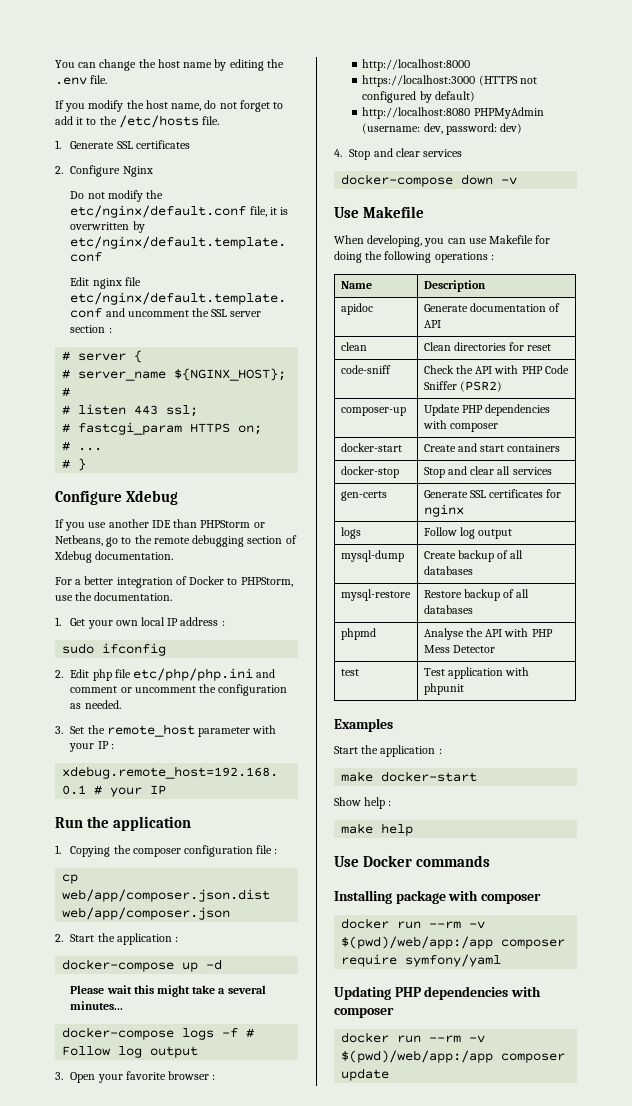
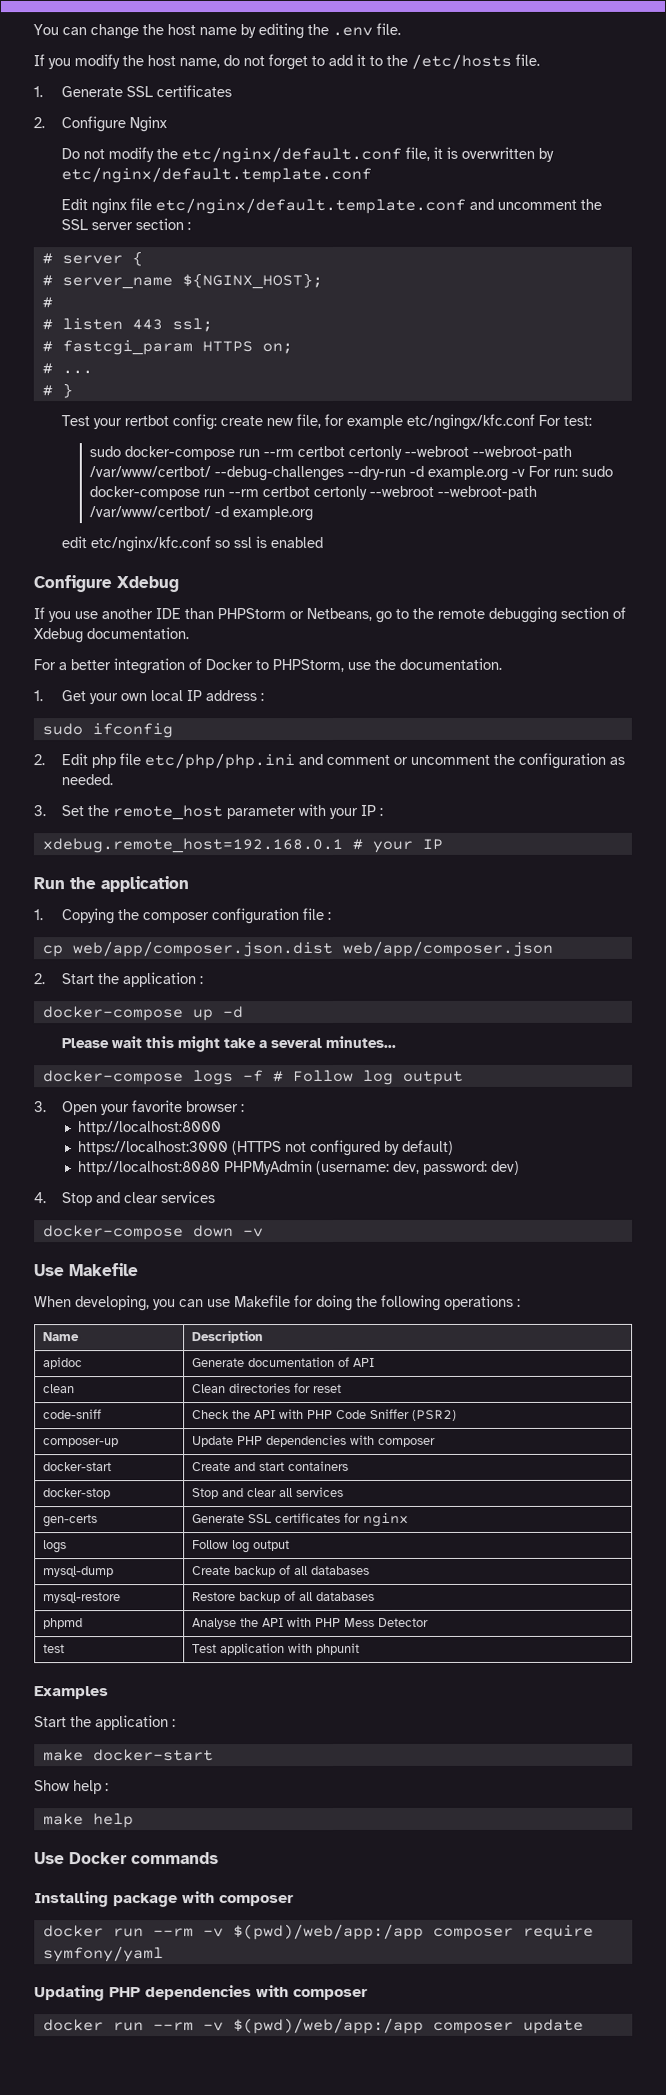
+ Test your rertbot config: create new file, for example etc/ngingx/kfc.conf For test:
+ sudo docker-compose run --rm certbot certonly --webroot --webroot-path /var/www/certbot/ --debug-challenges --dry-run -d example.org -v For run: sudo docker-compose run --rm certbot certonly --webroot --webroot-path /var/www/certbot/ -d example.org
+ edit etc/nginx/kfc.conf so ssl is enabled

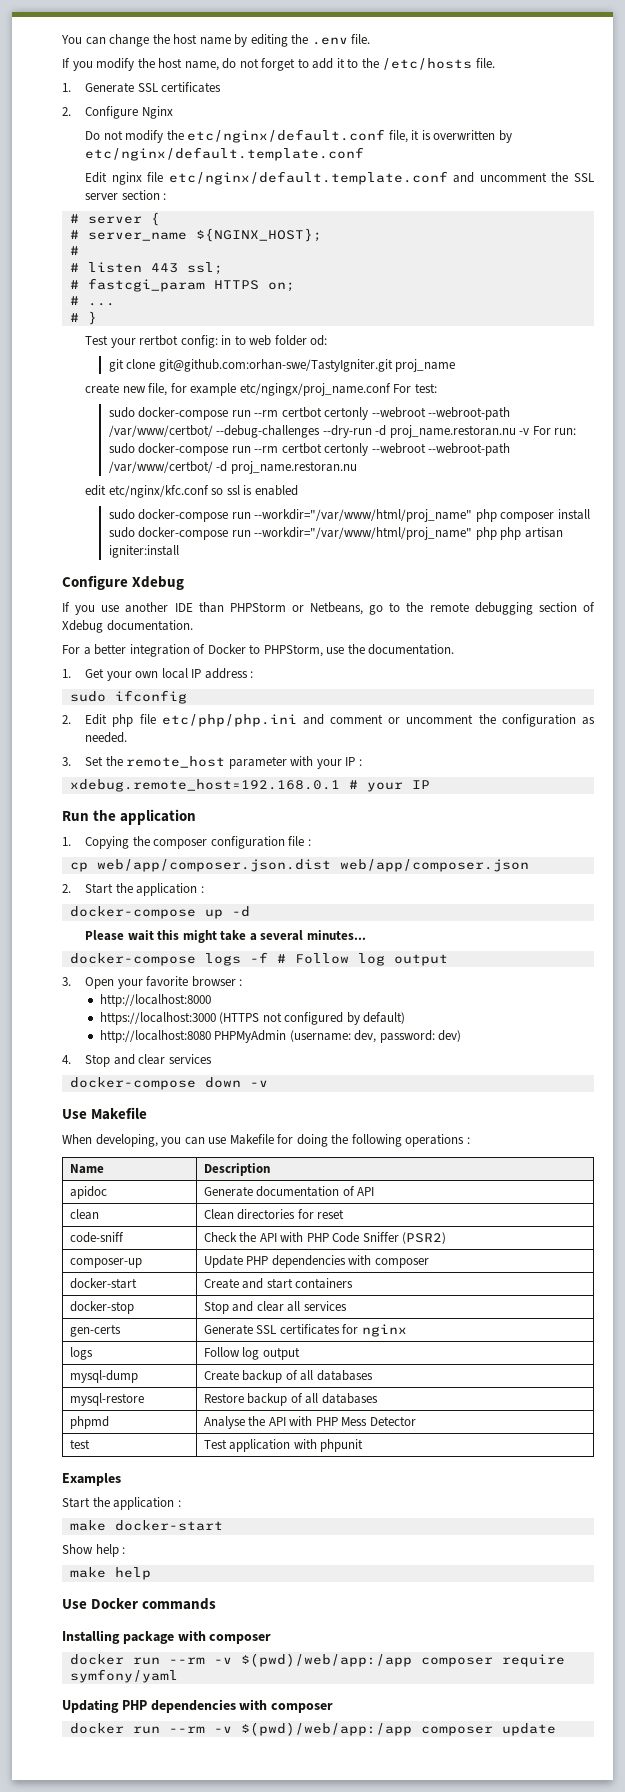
- Test your rertbot config: create new file, for example etc/ngingx/kfc.conf For test:
+ Test your rertbot config: in to web folder od:
+ git clone git@github.com:orhan-swe/TastyIgniter.git proj_name
+ create new file, for example etc/ngingx/proj_name.conf For test:
- sudo docker-compose run --rm certbot certonly --webroot --webroot-path /var/www/certbot/ --debug-challenges --dry-run -d example.org -v For run: sudo docker-compose run --rm certbot certonly --webroot --webroot-path /var/www/certbot/ -d example.org
+ sudo docker-compose run --rm certbot certonly --webroot --webroot-path /var/www/certbot/ --debug-challenges --dry-run -d proj_name.restoran.nu -v For run: sudo docker-compose run --rm certbot certonly --webroot --webroot-path /var/www/certbot/ -d proj_name.restoran.nu
+ sudo docker-compose run --workdir="/var/www/html/proj_name" php composer install sudo docker-compose run --workdir="/var/www/html/proj_name" php php artisan igniter:install

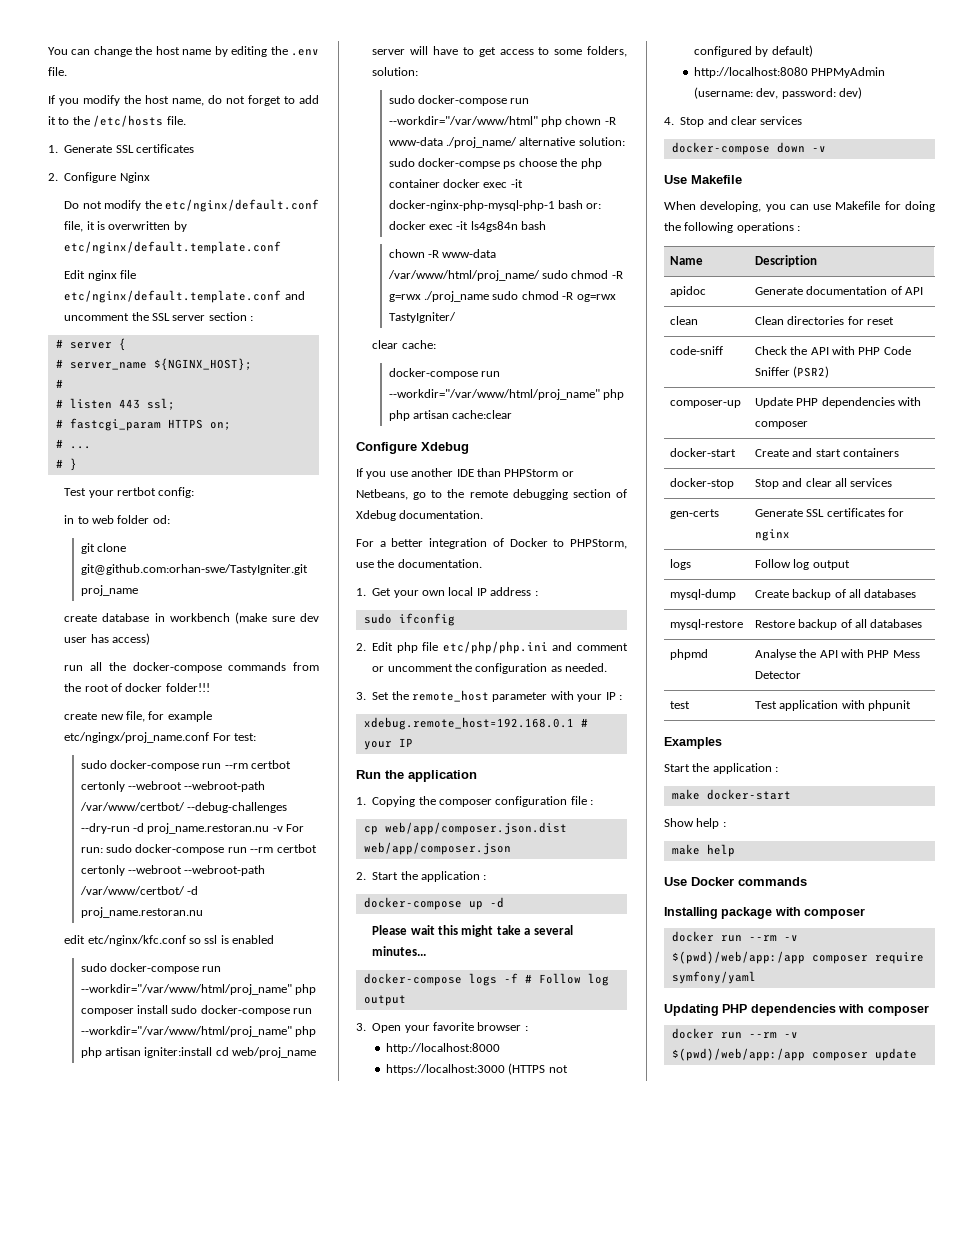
- Test your rertbot config: in to web folder od:
+ Test your rertbot config:
+ in to web folder od:
+ create database in workbench (make sure dev user has access)
+ run all the docker-compose commands from the root of docker folder!!!
- sudo docker-compose run --workdir="/var/www/html/proj_name" php composer install sudo docker-compose run --workdir="/var/www/html/proj_name" php php artisan igniter:install
+ sudo docker-compose run --workdir="/var/www/html/proj_name" php composer install sudo docker-compose run --workdir="/var/www/html/proj_name" php php artisan igniter:install cd web/proj_name
+ server will have to get access to some folders, solution:
+ sudo docker-compose run --workdir="/var/www/html" php chown -R www-data ./proj_name/ alternative solution: sudo docker-compse ps choose the php container docker exec -it docker-nginx-php-mysql-php-1 bash or: docker exec -it ls4gs84n bash
+ chown -R www-data /var/www/html/proj_name/ sudo chmod -R g=rwx ./proj_name sudo chmod -R og=rwx TastyIgniter/
+ clear cache:
+ docker-compose run --workdir="/var/www/html/proj_name" php php artisan cache:clear

